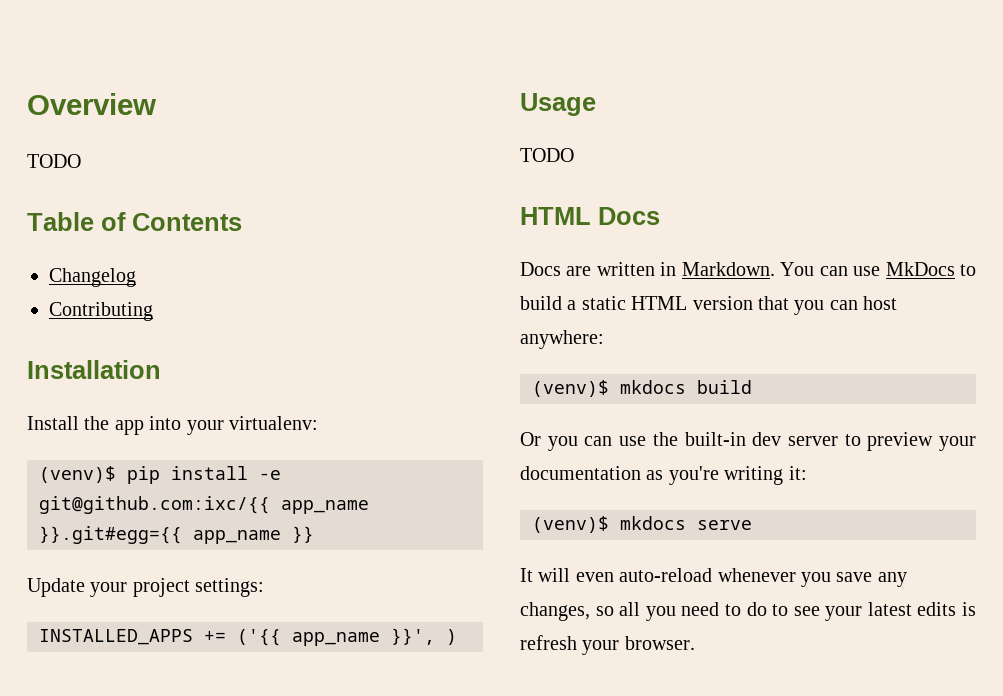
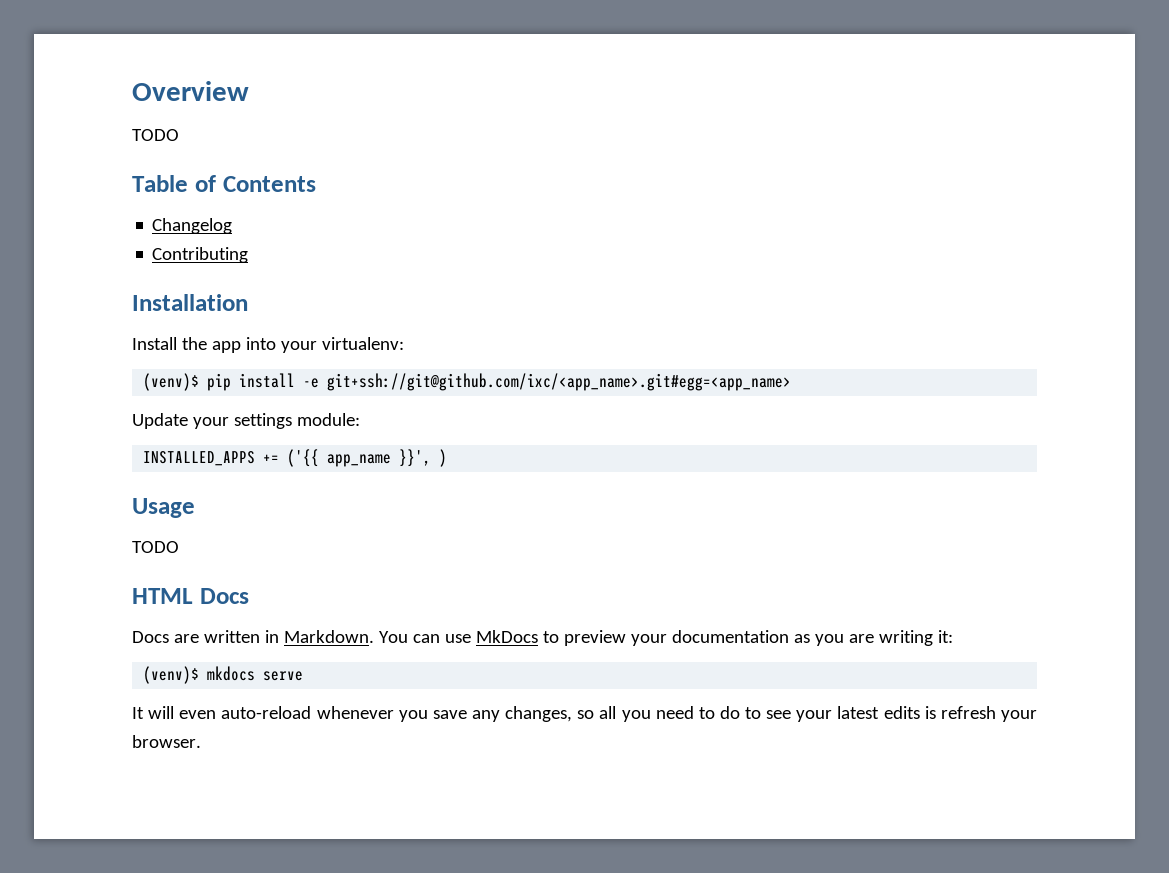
- (venv)$ pip install -e git@github.com:ixc/{{ app_name }}.git#egg={{ app_name }}
+ (venv)$ pip install -e git+ssh://git@github.com/ixc/<app_name>.git#egg=<app_name>
- Update your project settings:
+ Update your settings module:
- You can use MkDocs to build a static HTML version that you can host anywhere:
- (venv)$ mkdocs build
- Or you can use the built-in dev server to preview your documentation as you're writing it:
+ You can use MkDocs to preview your documentation as you are writing it:

